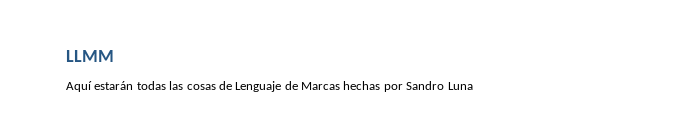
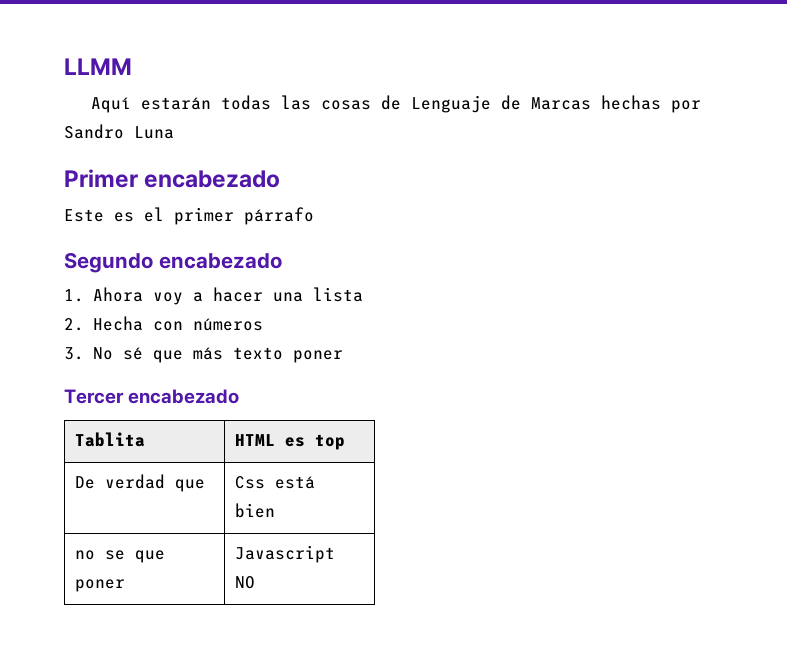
+ Primer encabezado
+ Este es el primer párrafo
+ Segundo encabezado
+ 1. Ahora voy a hacer una lista
+ 2. Hecha con números
+ 3. No sé que más texto poner
+ Tercer encabezado
+ Tablita | HTML es top
+ De verdad que | Css está bien
+ no se que poner | Javascript NO

